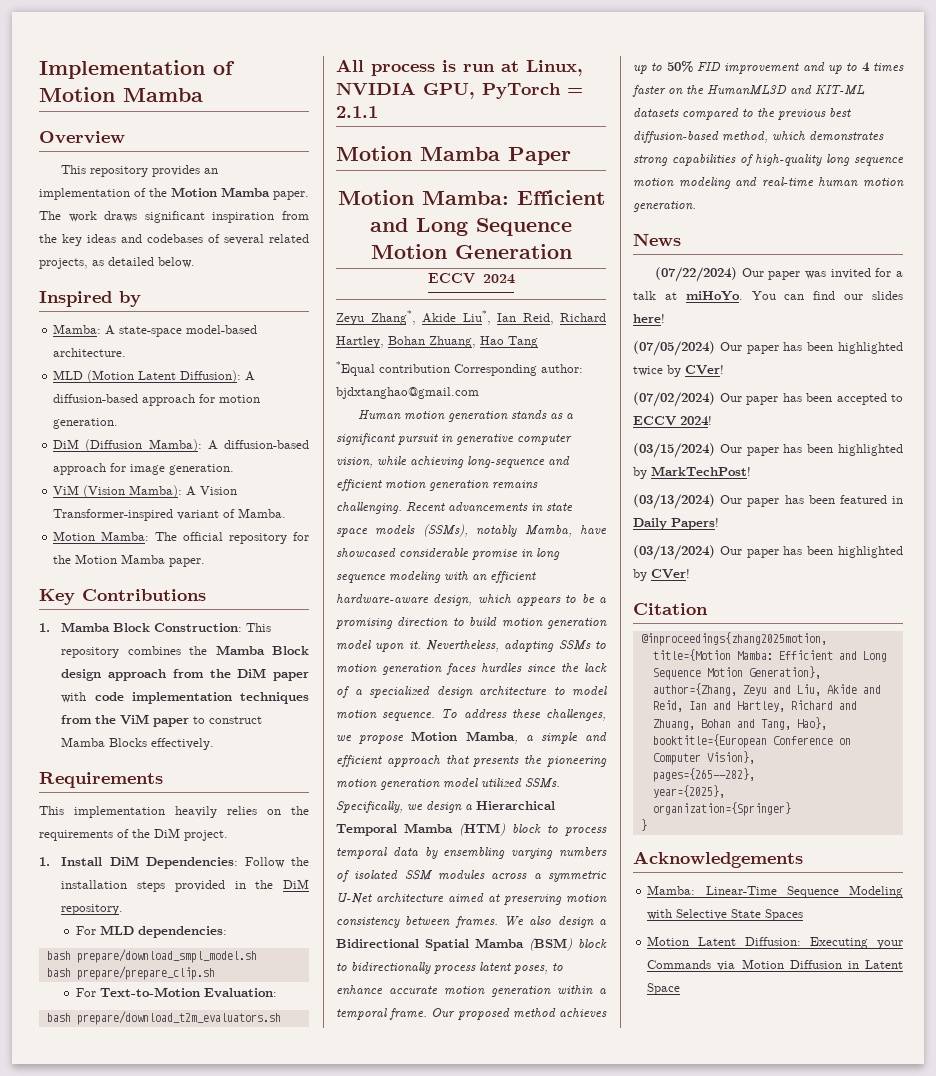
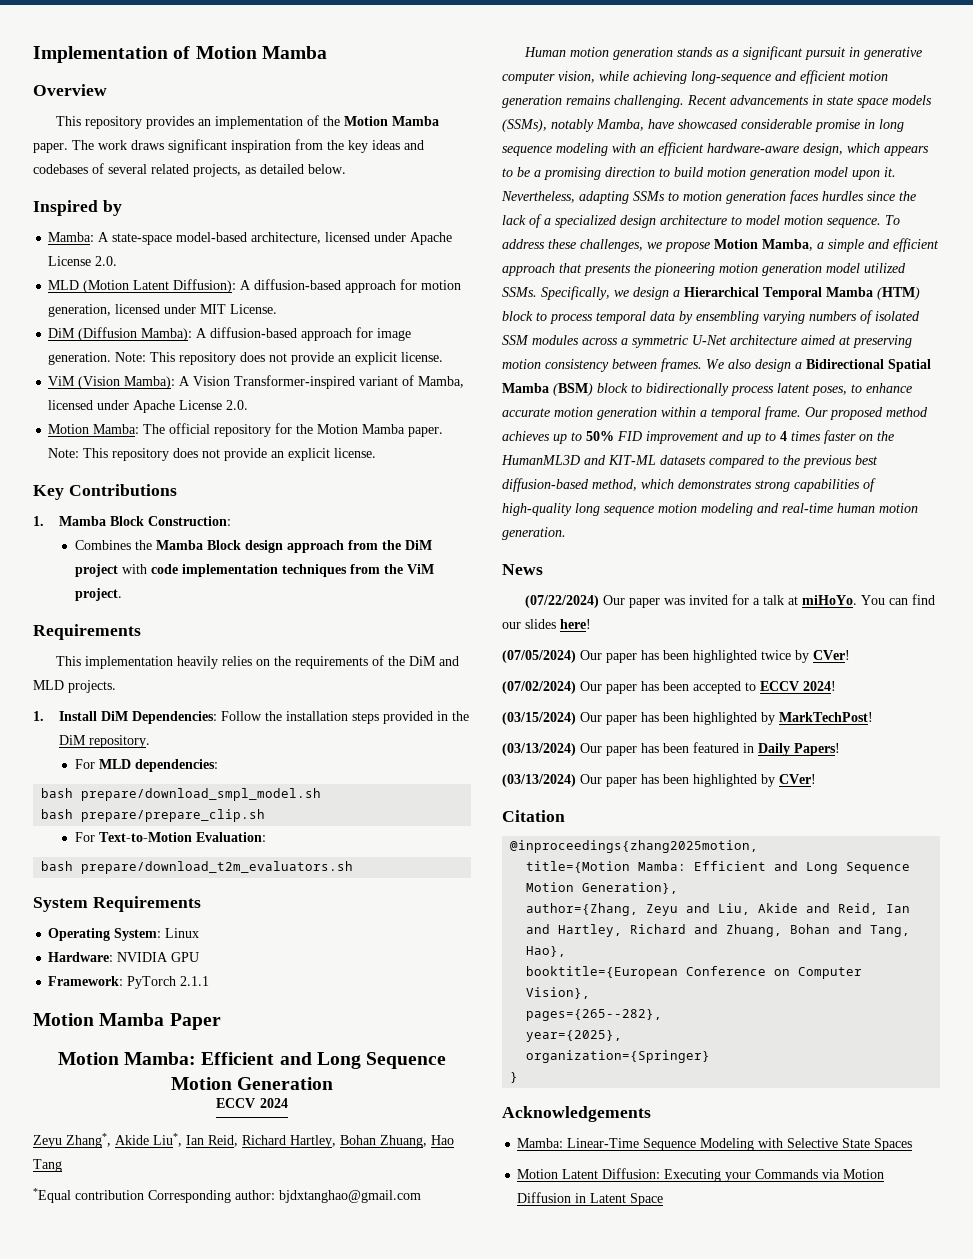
- Mamba: A state-space model-based architecture.
+ Mamba: A state-space model-based architecture, licensed under Apache License 2.0.
- MLD (Motion Latent Diffusion): A diffusion-based approach for motion generation.
+ MLD (Motion Latent Diffusion): A diffusion-based approach for motion generation, licensed under MIT License.
- DiM (Diffusion Mamba): A diffusion-based approach for image generation.
+ DiM (Diffusion Mamba): A diffusion-based approach for image generation. Note: This repository does not provide an explicit license.
- ViM (Vision Mamba): A Vision Transformer-inspired variant of Mamba.
+ ViM (Vision Mamba): A Vision Transformer-inspired variant of Mamba, licensed under Apache License 2.0.
- Motion Mamba: The official repository for the Motion Mamba paper.
+ Motion Mamba: The official repository for the Motion Mamba paper. Note: This repository does not provide an explicit license.
- 1. Mamba Block Construction: This repository combines the Mamba Block design approach from the DiM paper with code implementation techniques from the ViM paper to construct Mamba Blocks effectively.
+ 1. Mamba Block Construction:
+ Combines the Mamba Block design approach from the DiM project with code implementation techniques from the ViM project.
- This implementation heavily relies on the requirements of the DiM project.
+ This implementation heavily relies on the requirements of the DiM and MLD projects.
- All process is run at Linux, NVIDIA GPU, PyTorch = 2.1.1
+ System Requirements
+ Operating System: Linux
+ Hardware: NVIDIA GPU
+ Framework: PyTorch 2.1.1

